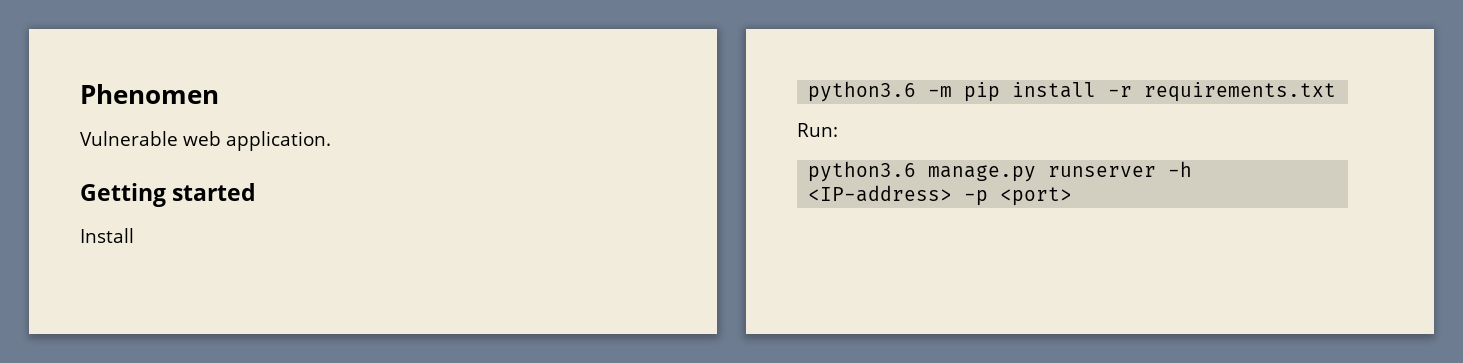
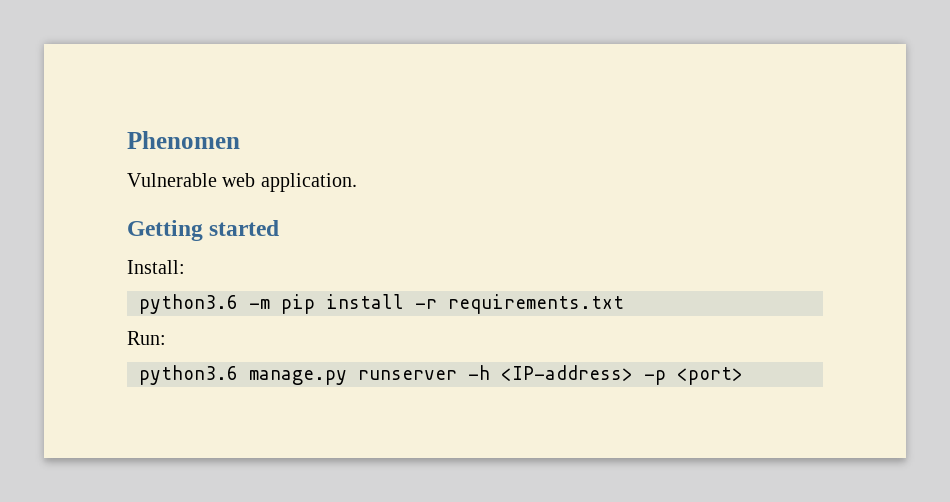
- Install
+ Install:

